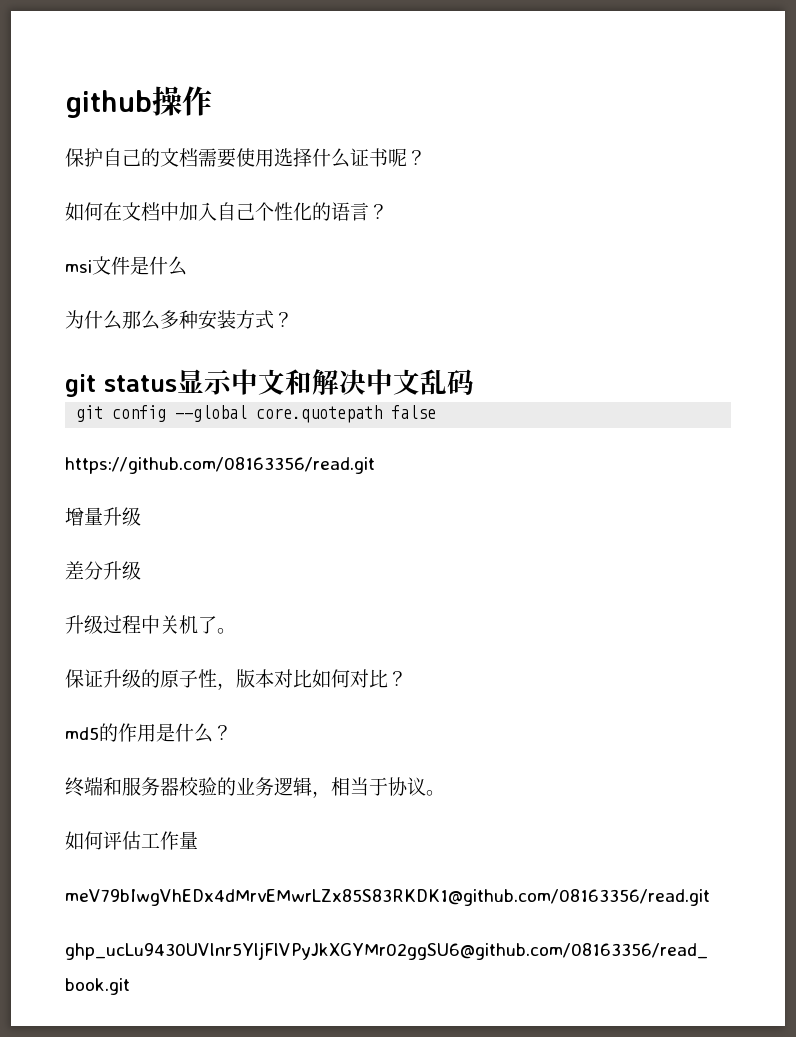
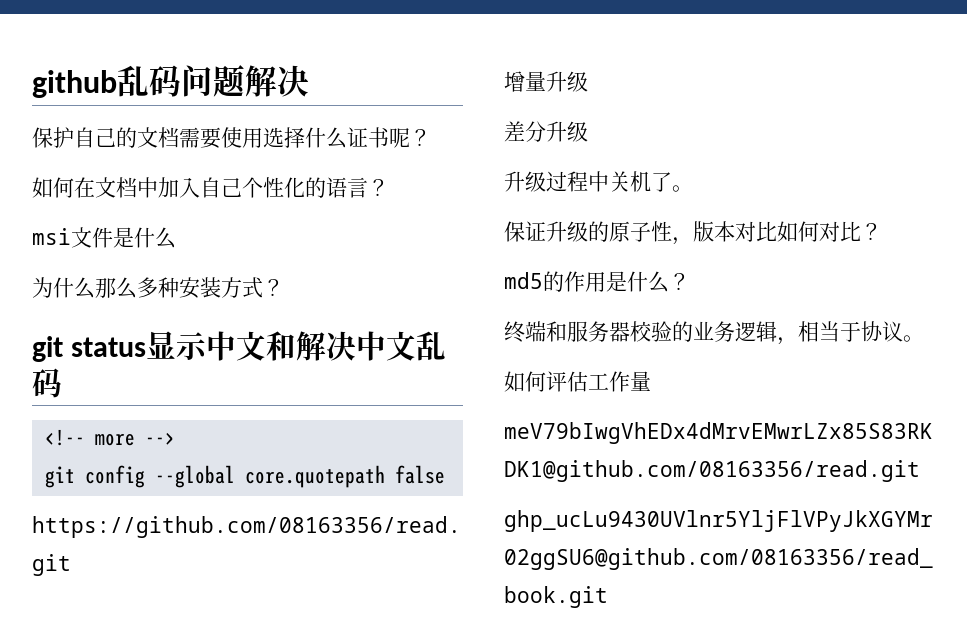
- github操作
+ github乱码问题解决
+ <!-- more -->

